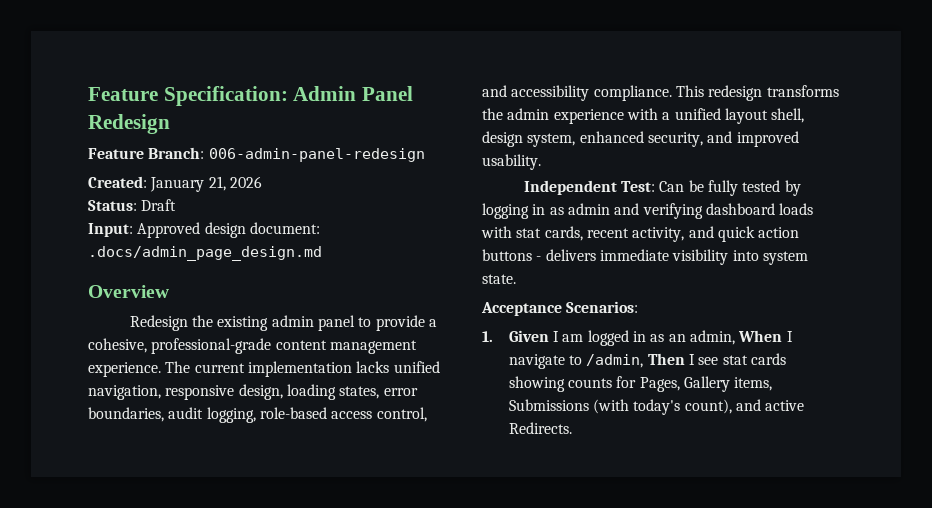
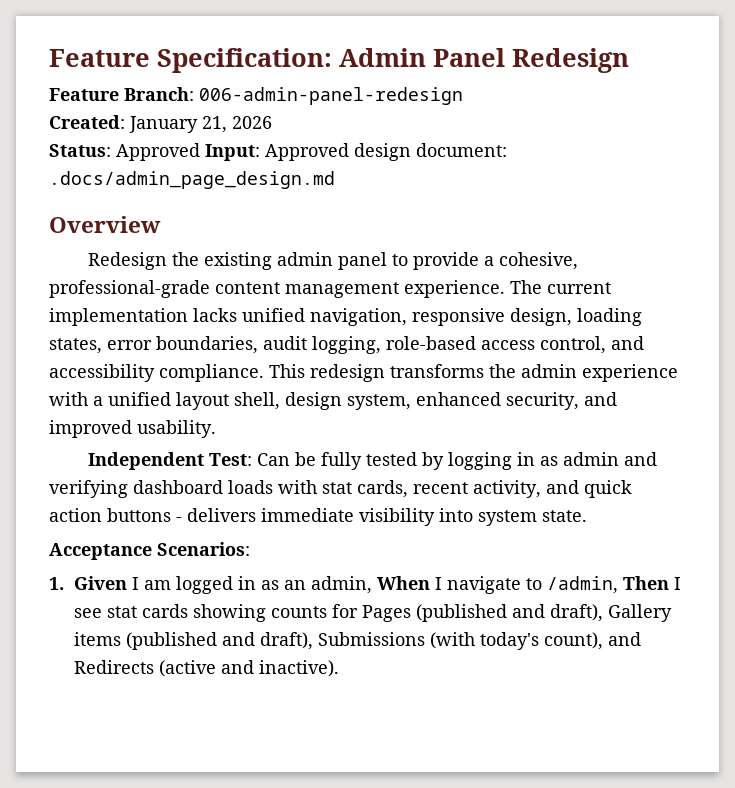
- Status: Draft
- Input: Approved design document: .docs/admin_page_design.md
+ Status: Approved Input: Approved design document: .docs/admin_page_design.md
- 1. Given I am logged in as an admin, When I navigate to /admin, Then I see stat cards showing counts for Pages, Gallery items, Submissions (with today's count), and active Redirects.
+ 1. Given I am logged in as an admin, When I navigate to /admin, Then I see stat cards showing counts for Pages (published and draft), Gallery items (published and draft), Submissions (with today's count), and Redirects (active and inactive).

